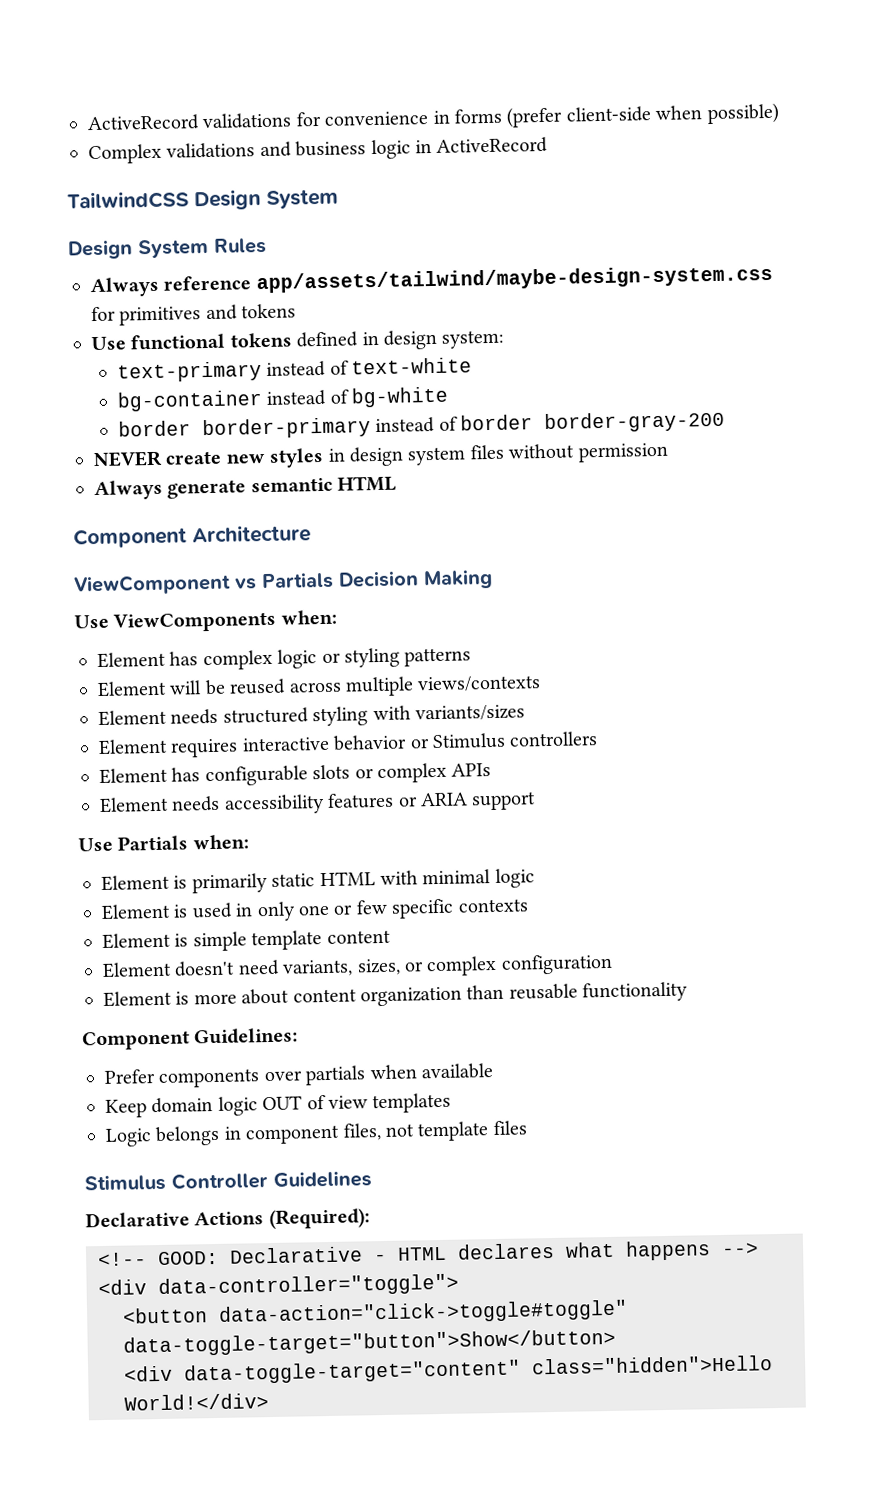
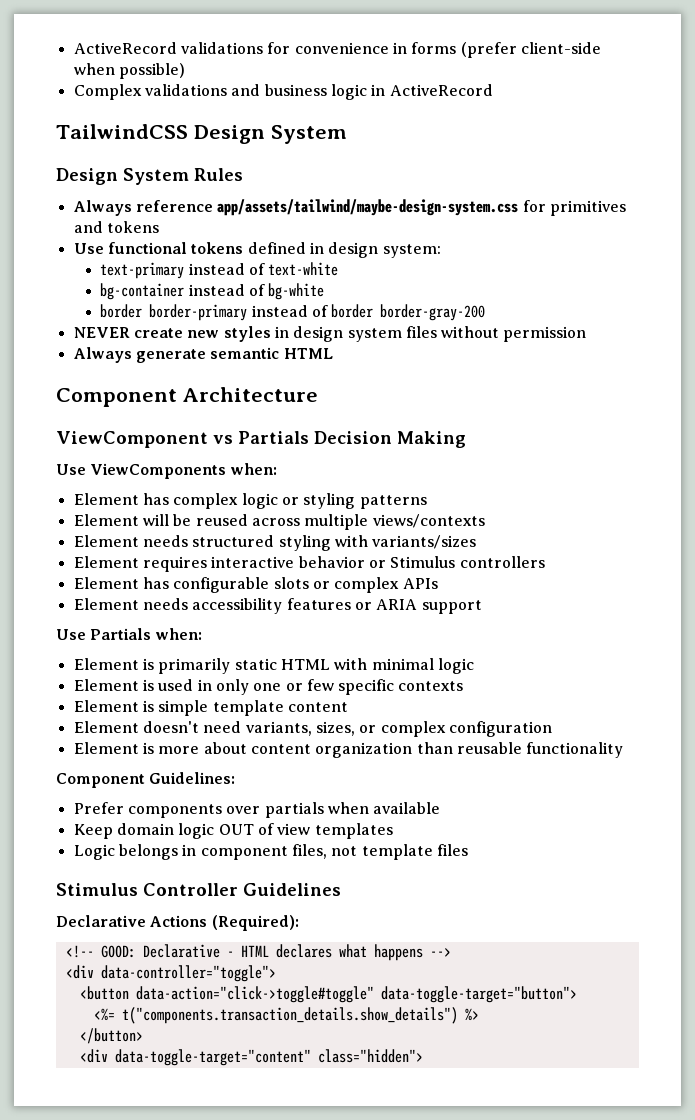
- <button data-action="click->toggle#toggle" data-toggle-target="button">Show</button>
+ <button data-action="click->toggle#toggle" data-toggle-target="button">
+ <%= t("components.transaction_details.show_details") %>
+ </button>
- <div data-toggle-target="content" class="hidden">Hello World!</div>
+ <div data-toggle-target="content" class="hidden">

